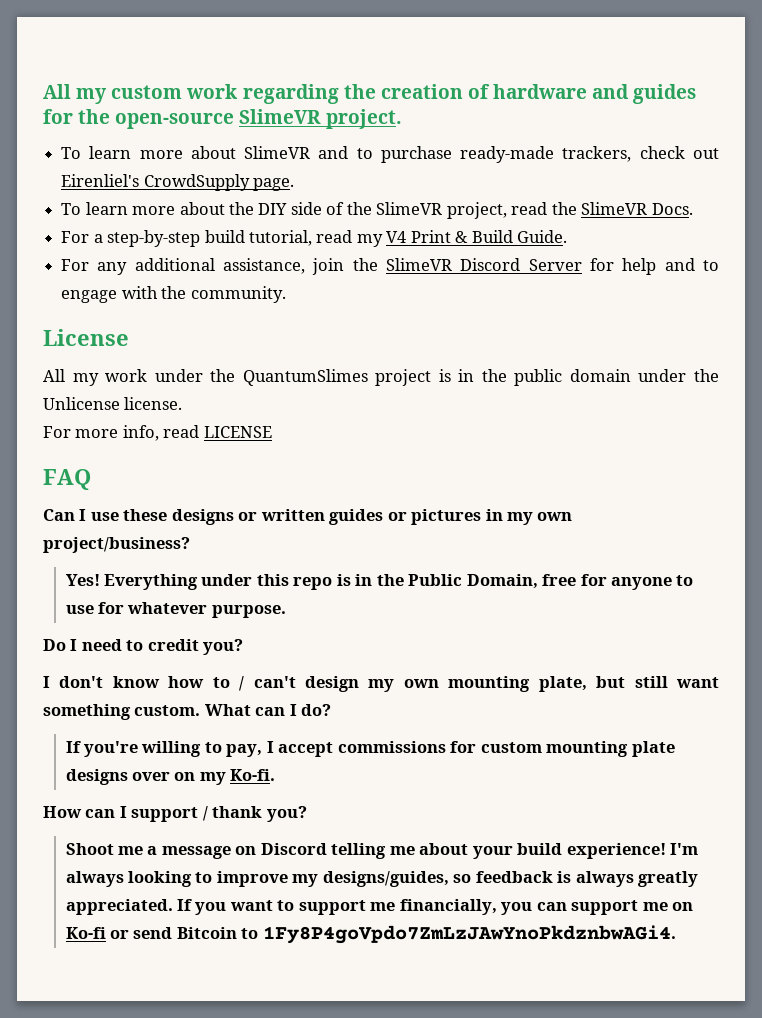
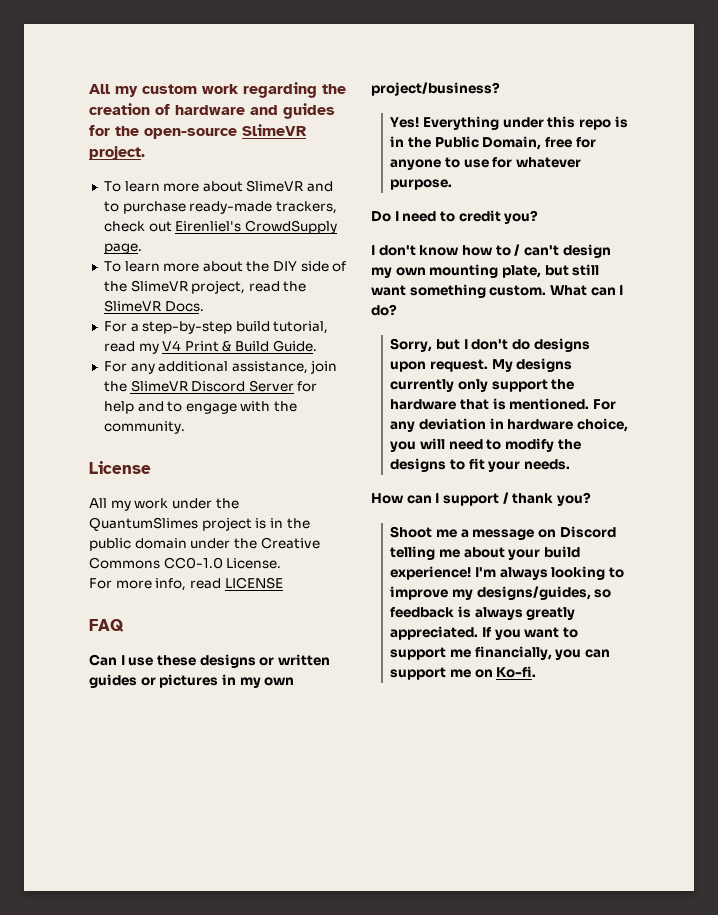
- All my work under the QuantumSlimes project is in the public domain under the Unlicense license.
+ All my work under the QuantumSlimes project is in the public domain under the Creative Commons CC0-1.0 License.
- If you're willing to pay, I accept commissions for custom mounting plate designs over on my Ko-fi.
+ Sorry, but I don't do designs upon request. My designs currently only support the hardware that is mentioned. For any deviation in hardware choice, you will need to modify the designs to fit your needs.
- If you want to support me financially, you can support me on Ko-fi or send Bitcoin to 1Fy8P4goVpdo7ZmLzJAwYnoPkdznbwAGi4.
+ If you want to support me financially, you can support me on Ko-fi.

